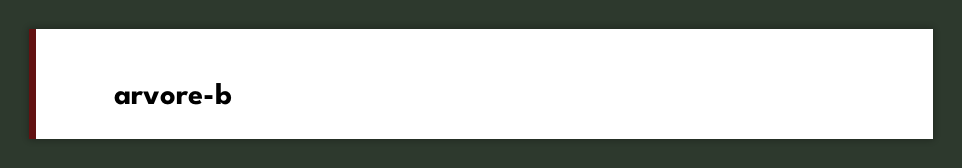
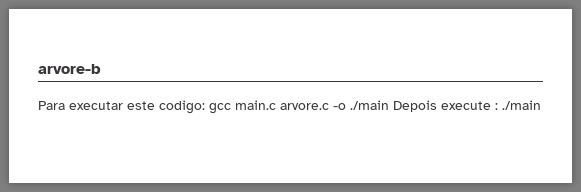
+ Para executar este codigo: gcc main.c arvore.c -o ./main Depois execute : ./main

